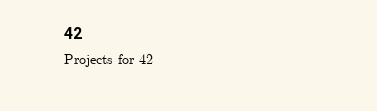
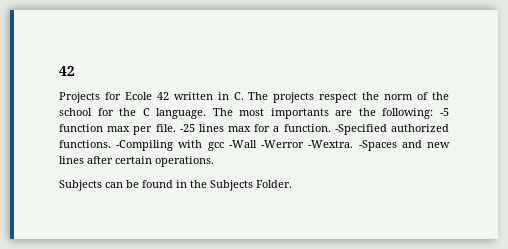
- Projects for 42
+ Projects for Ecole 42 written in C. The projects respect the norm of the school for the C language. The most importants are the following: -5 function max per file. -25 lines max for a function. -Specified authorized functions. -Compiling with gcc -Wall -Werror -Wextra. -Spaces and new lines after certain operations.
+ Subjects can be found in the Subjects Folder.

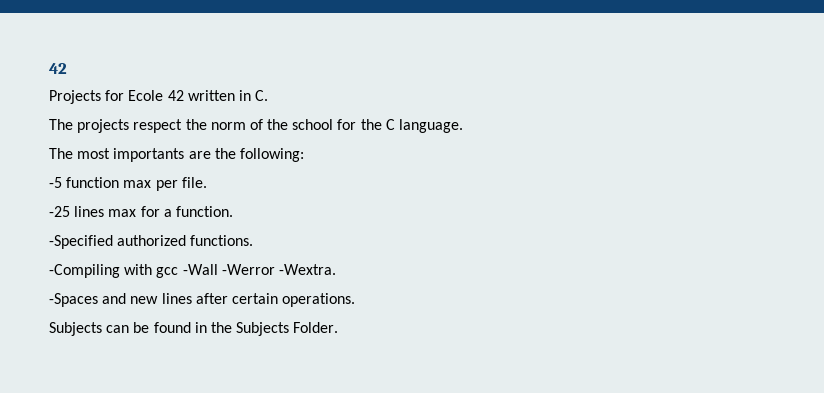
- Projects for Ecole 42 written in C. The projects respect the norm of the school for the C language. The most importants are the following: -5 function max per file. -25 lines max for a function. -Specified authorized functions. -Compiling with gcc -Wall -Werror -Wextra. -Spaces and new lines after certain operations.
+ Projects for Ecole 42 written in C.
+ The projects respect the norm of the school for the C language.
+ The most importants are the following:
+ -5 function max per file.
+ -25 lines max for a function.
+ -Specified authorized functions.
+ -Compiling with gcc -Wall -Werror -Wextra.
+ -Spaces and new lines after certain operations.

